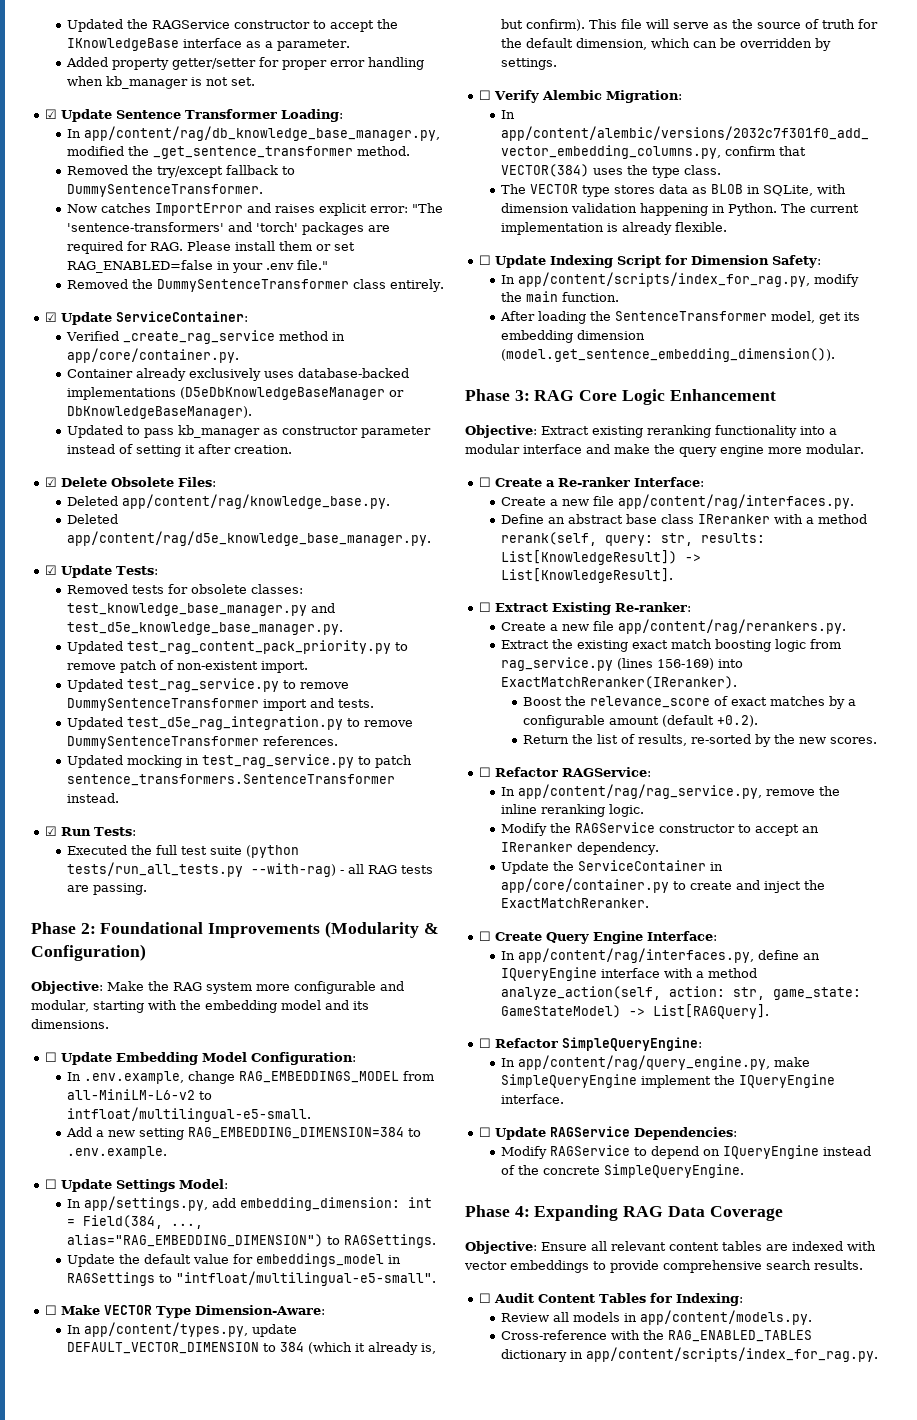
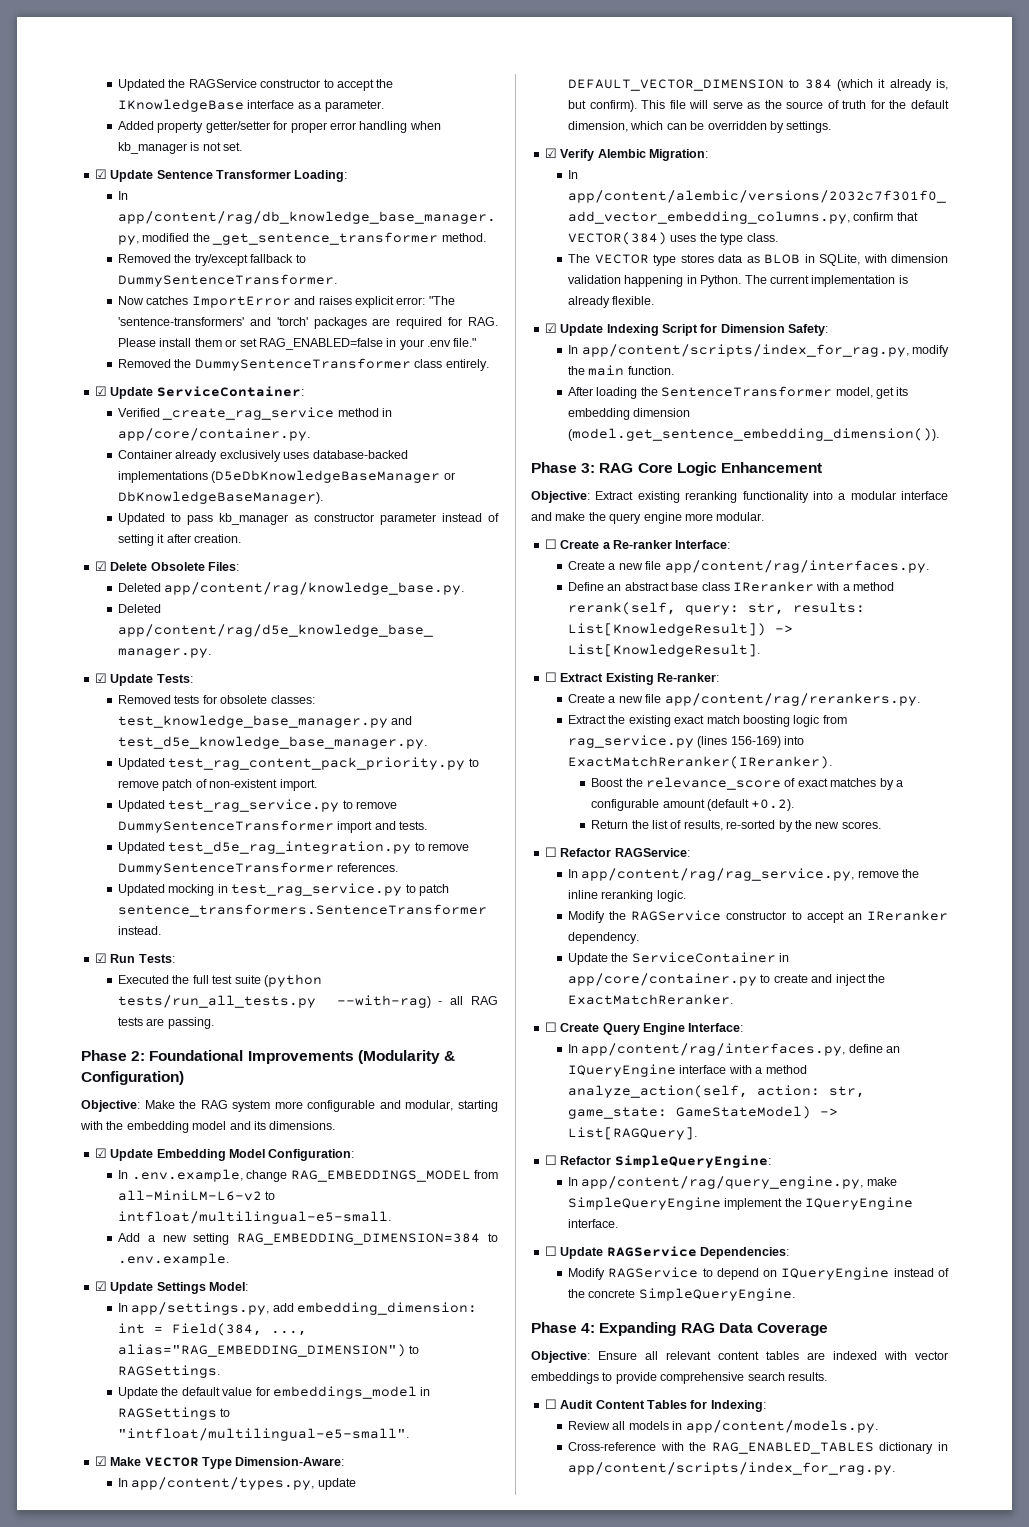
- ☐ Update Embedding Model Configuration:
+ ☑ Update Embedding Model Configuration:
- ☐ Update Settings Model:
+ ☑ Update Settings Model:
- ☐ Make VECTOR Type Dimension-Aware:
+ ☑ Make VECTOR Type Dimension-Aware:
- ☐ Verify Alembic Migration:
+ ☑ Verify Alembic Migration:
- ☐ Update Indexing Script for Dimension Safety:
+ ☑ Update Indexing Script for Dimension Safety:

